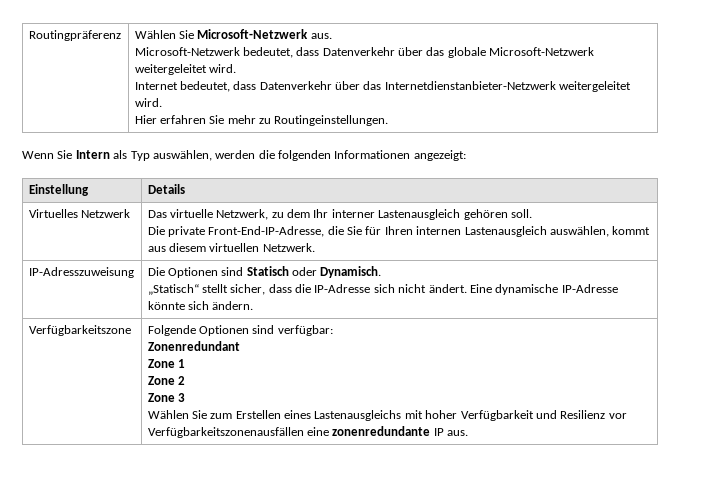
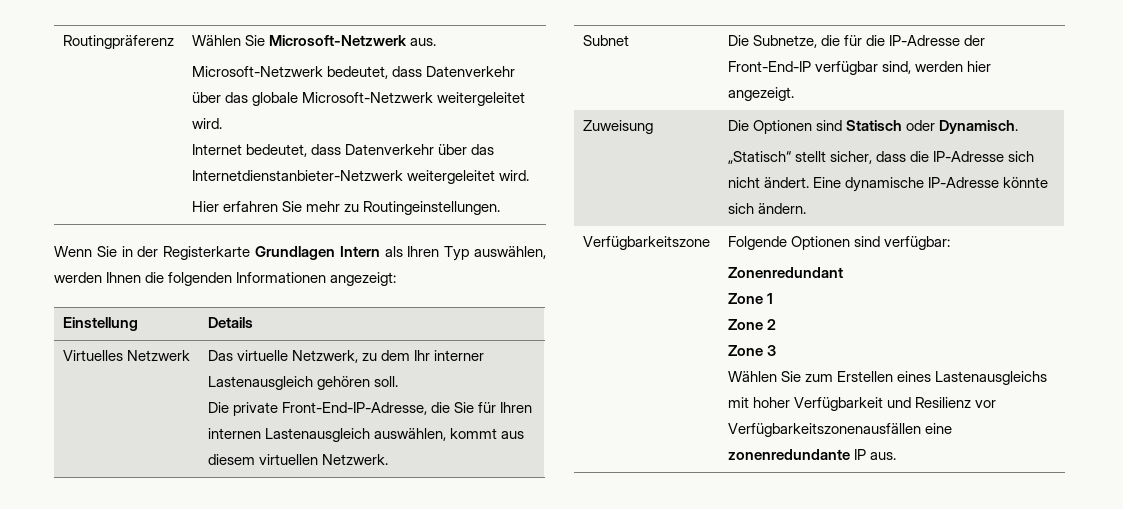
- Wenn Sie Intern als Typ auswählen, werden die folgenden Informationen angezeigt:
+ Wenn Sie in der Registerkarte Grundlagen Intern als Ihren Typ auswählen, werden Ihnen die folgenden Informationen angezeigt:
- IP-Adresszuweisung | Die Optionen sind Statisch oder Dynamisch.
+ Subnet | Die Subnetze, die für die IP-Adresse der Front-End-IP verfügbar sind, werden hier angezeigt.
+ Zuweisung | Die Optionen sind Statisch oder Dynamisch.

